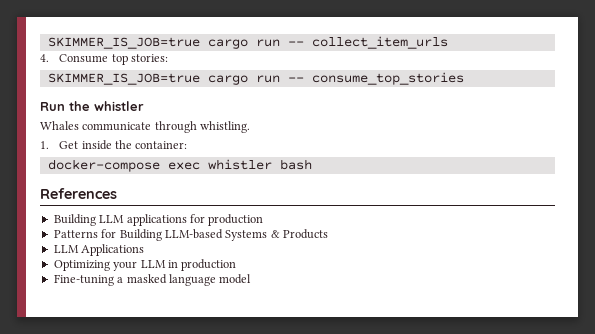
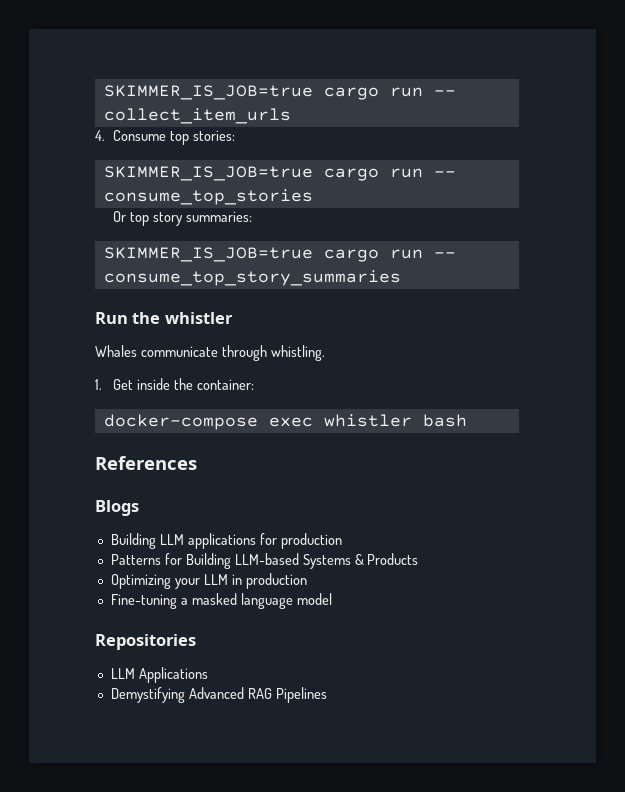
+ Or top story summaries:
+ SKIMMER_IS_JOB=true cargo run -- consume_top_story_summaries
+ Blogs
- LLM Applications
+ Repositories
+ LLM Applications
+ Demystifying Advanced RAG Pipelines

